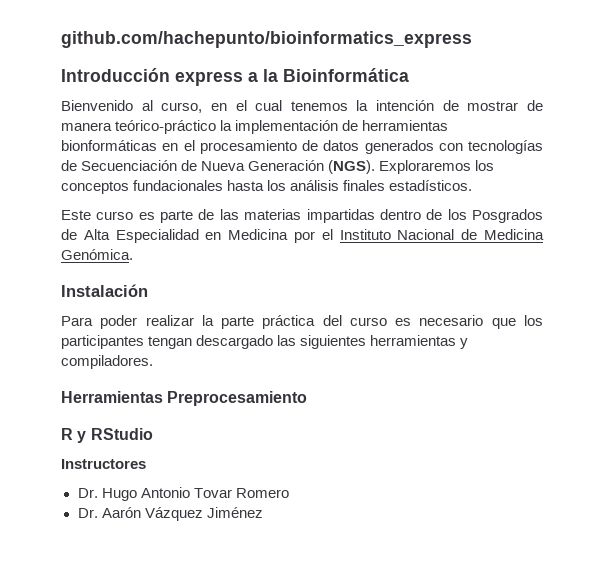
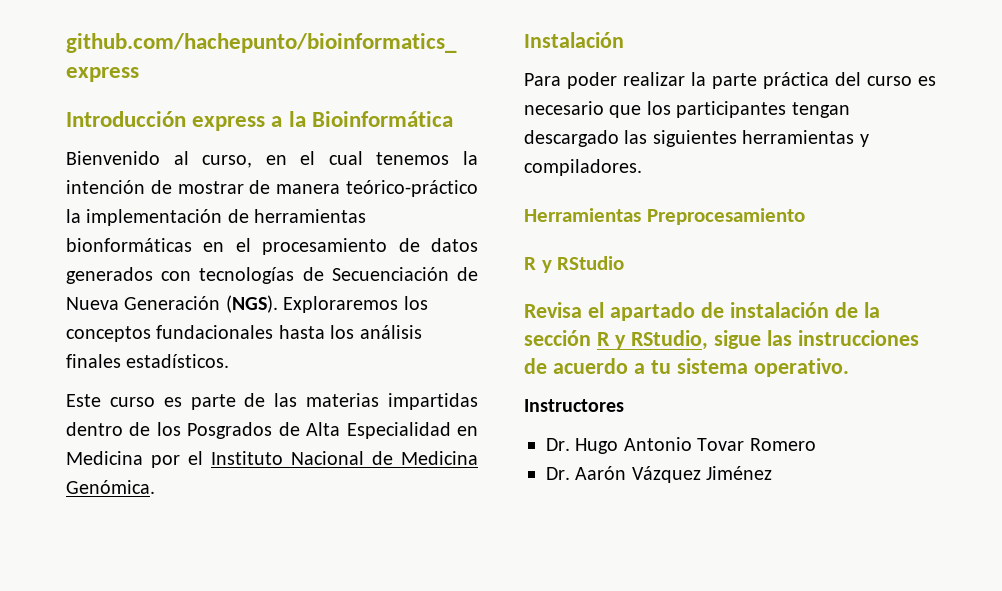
+ Revisa el apartado de instalación de la sección R y RStudio, sigue las instrucciones de acuerdo a tu sistema operativo.

